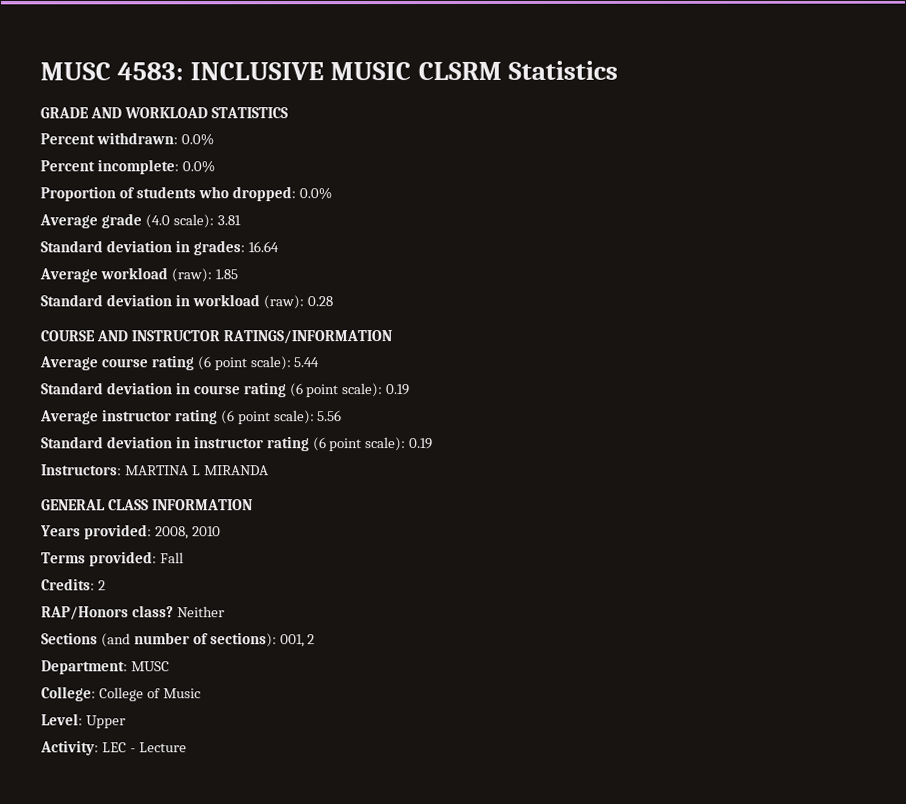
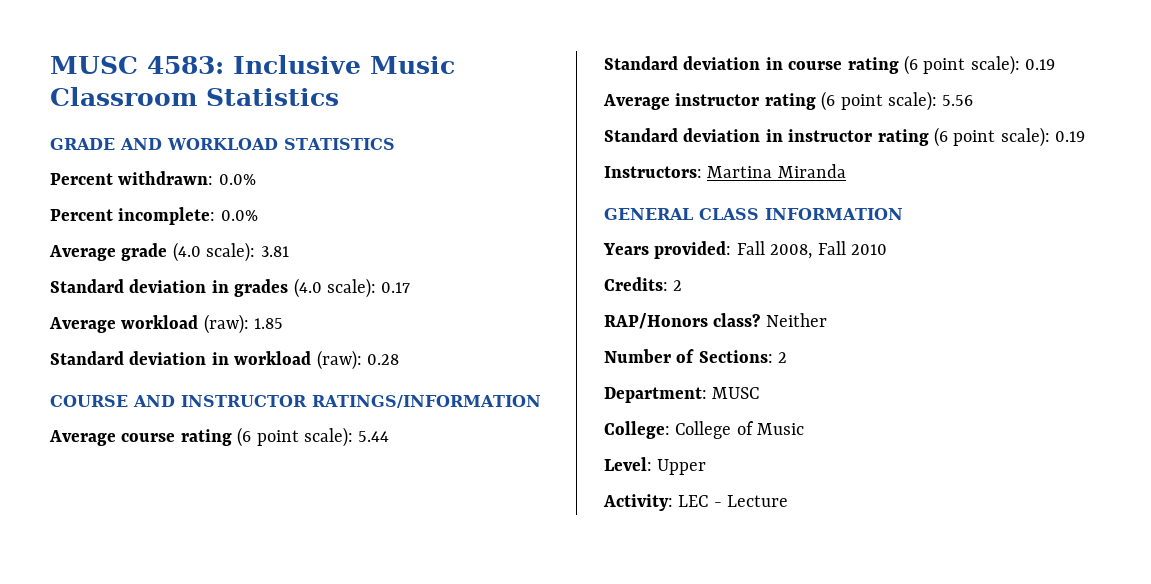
- MUSC 4583: INCLUSIVE MUSIC CLSRM Statistics
+ MUSC 4583: Inclusive Music Classroom Statistics
- Proportion of students who dropped: 0.0%
- Standard deviation in grades: 16.64
+ Standard deviation in grades (4.0 scale): 0.17
- Instructors: MARTINA L MIRANDA
+ Instructors: Martina Miranda
- Years provided: 2008, 2010
- Terms provided: Fall
+ Years provided: Fall 2008, Fall 2010
- Sections (and number of sections): 001, 2
+ Number of Sections: 2

